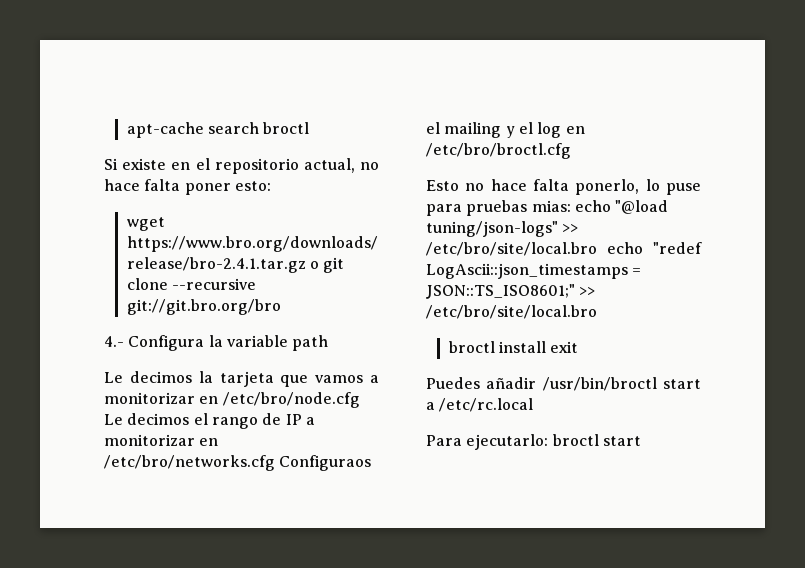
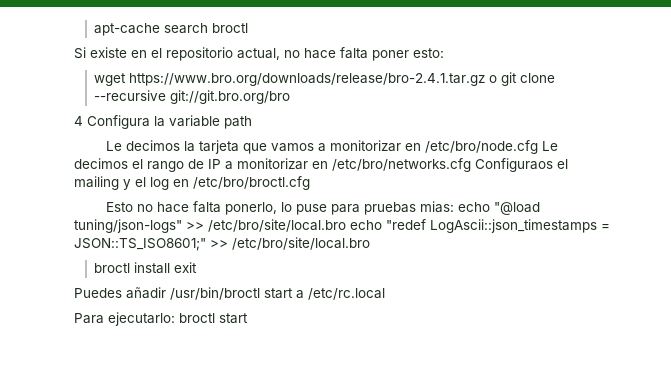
- 4.- Configura la variable path
+ 4 Configura la variable path

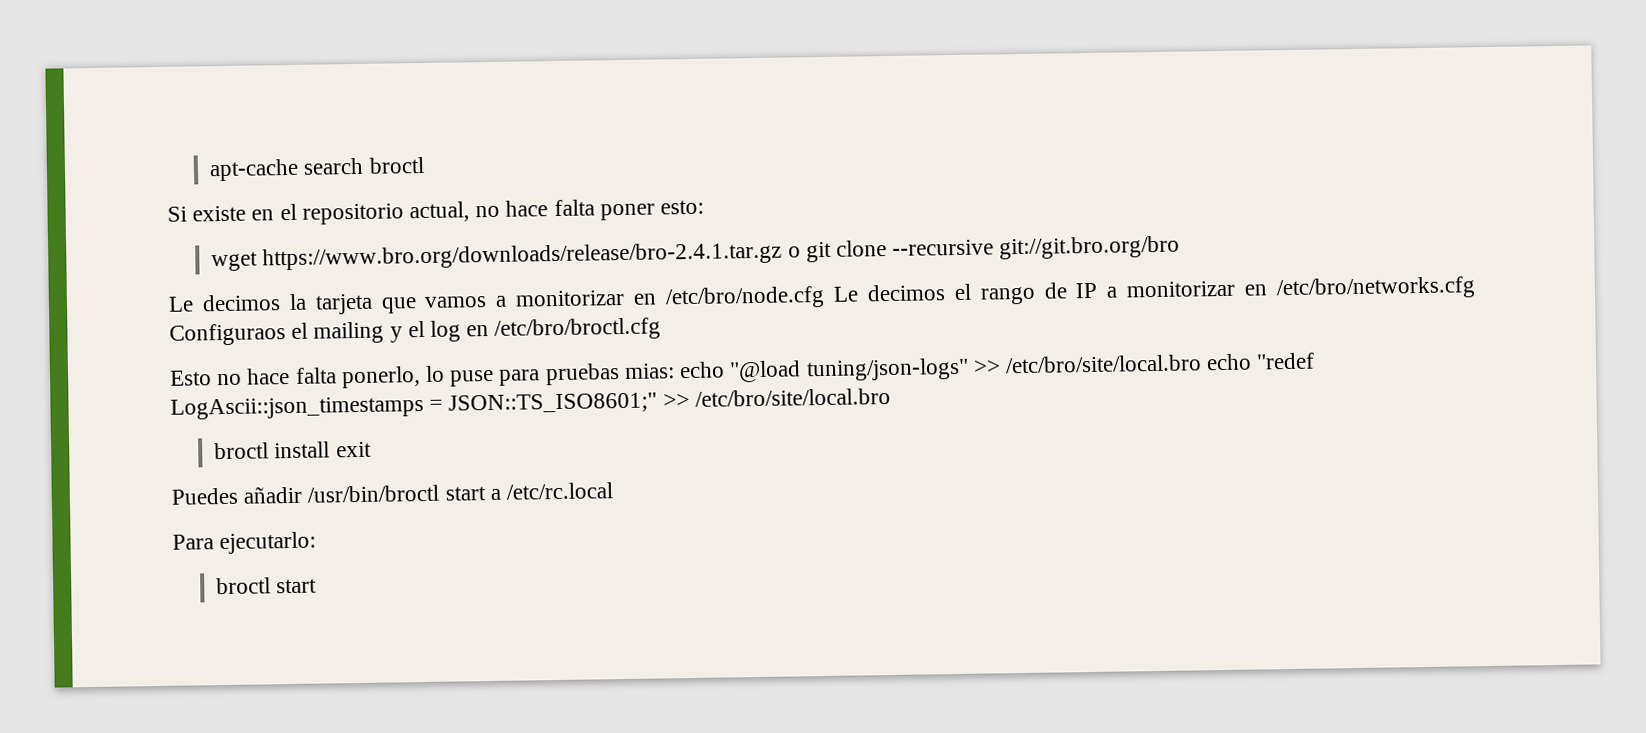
- 4 Configura la variable path
- Para ejecutarlo: broctl start
+ Para ejecutarlo:
+ broctl start

